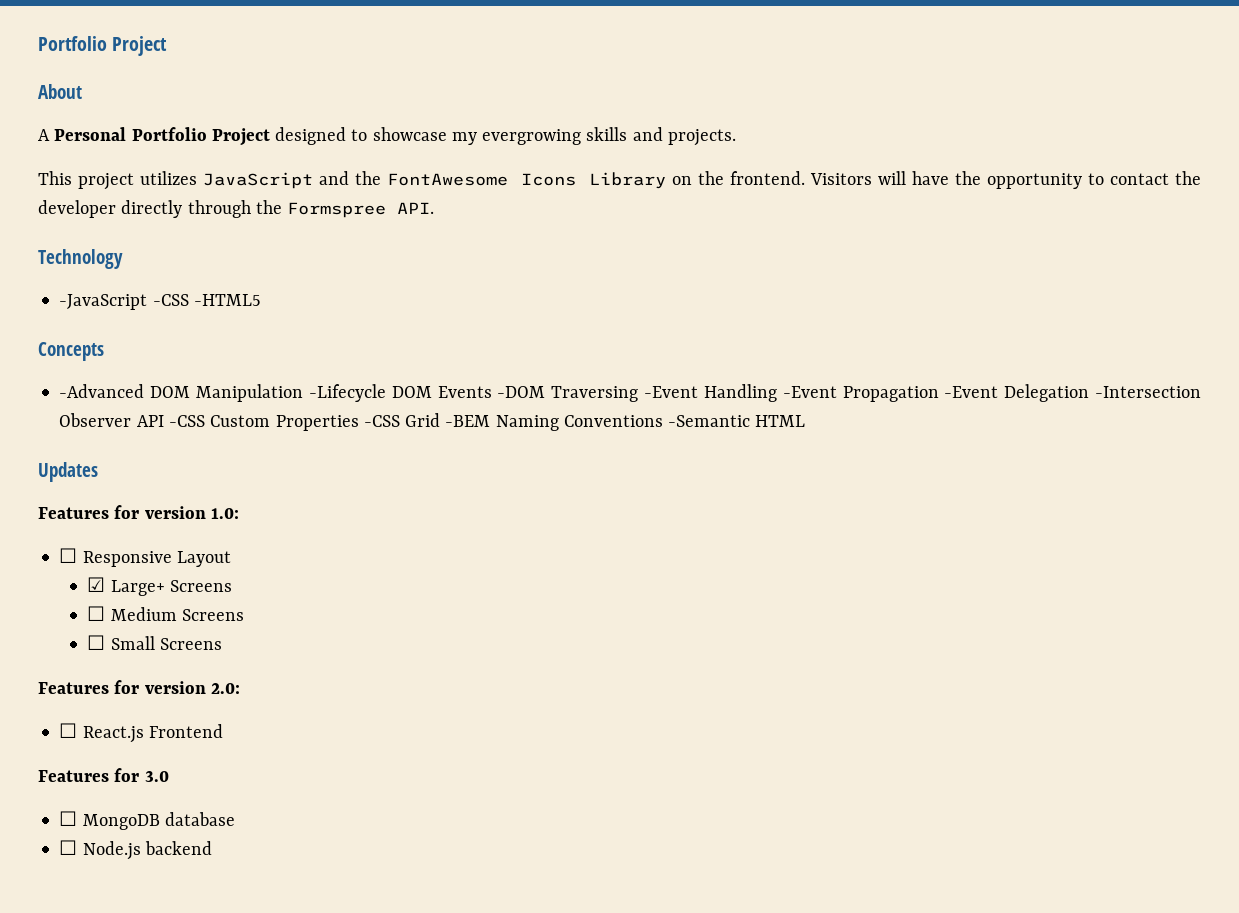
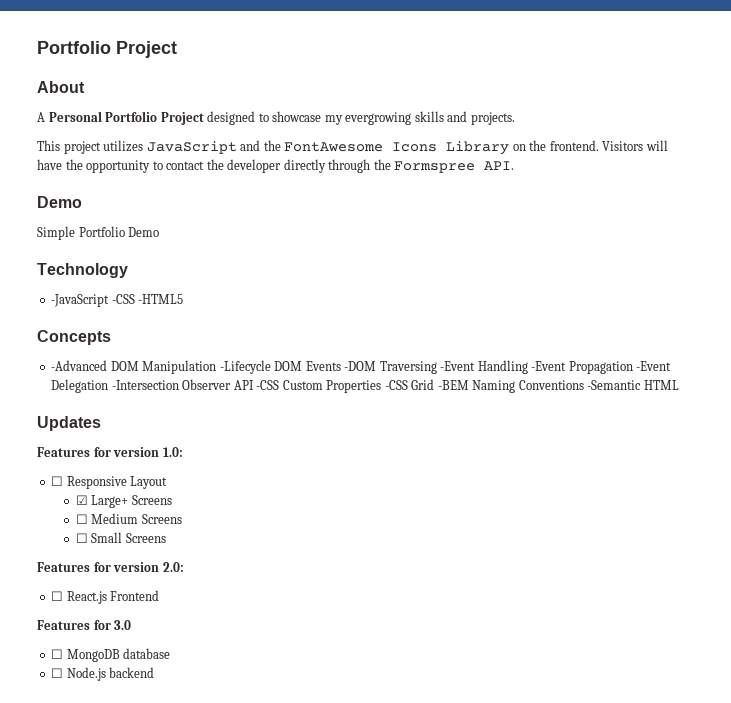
  Visitors will have the opportunity to contact the developer directly through the Formspree API.
+ Demo
+ Simple Portfolio Demo

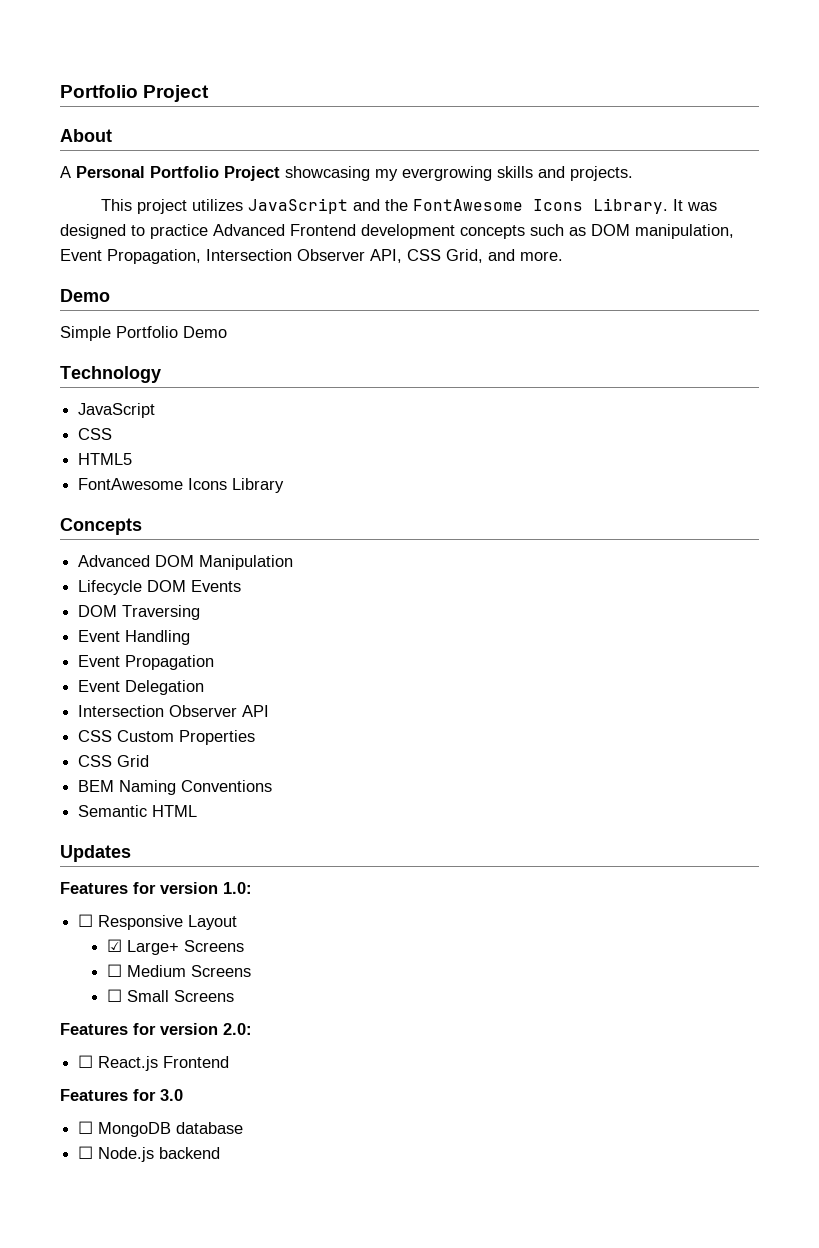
- A Personal Portfolio Project designed to showcase my evergrowing skills and projects.
+ A Personal Portfolio Project showcasing my evergrowing skills and projects.
- This project utilizes JavaScript and the FontAwesome Icons Library on the frontend. Visitors will have the opportunity to contact the developer directly through the Formspree API.
+ This project utilizes JavaScript and the FontAwesome Icons Library. It was designed to practice Advanced Frontend development concepts such as DOM manipulation, Event Propagation, Intersection Observer API, CSS Grid, and more.
  Technology
- -JavaScript -CSS -HTML5
+ JavaScript
+ CSS
+ HTML5
+ FontAwesome Icons Library
- -Advanced DOM Manipulation -Lifecycle DOM Events -DOM Traversing -Event Handling -Event Propagation -Event Delegation -Intersection Observer API -CSS Custom Properties -CSS Grid -BEM Naming Conventions -Semantic HTML
+ Advanced DOM Manipulation
+ Lifecycle DOM Events
+ DOM Traversing
+ Event Handling
+ Event Propagation
+ Event Delegation
+ Intersection Observer API
+ CSS Custom Properties
+ CSS Grid
+ BEM Naming Conventions
+ Semantic HTML

